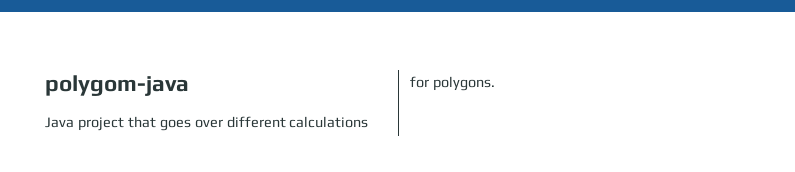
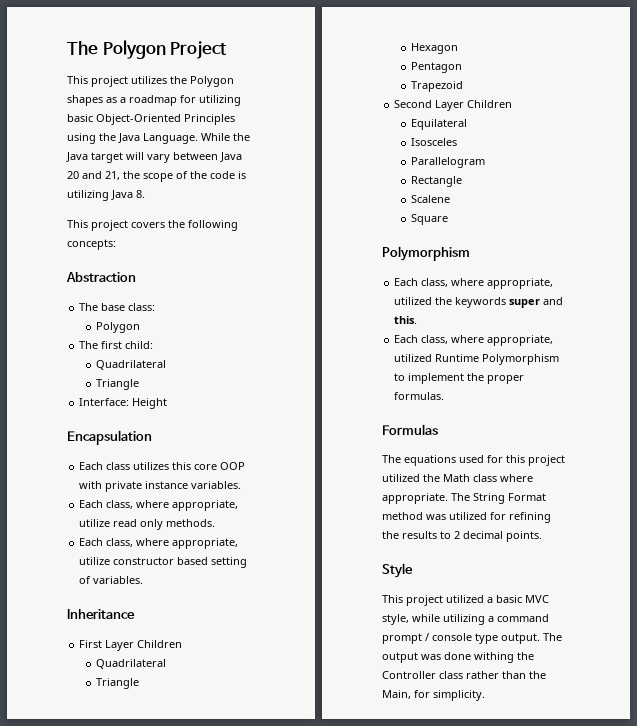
- polygom-java
- Java project that goes over different calculations for polygons.
+ The Polygon Project
+ This project utilizes the Polygon shapes as a roadmap for utilizing basic Object-Oriented Principles using the Java Language. While the Java target will vary between Java 20 and 21, the scope of the code is utilizing Java 8.
+ This project covers the following concepts:
+ Abstraction
+ The base class:
+ Polygon
+ The first child:
+ Quadrilateral
+ Triangle
+ Interface: Height
+ Encapsulation
+ Each class utilizes this core OOP with private instance variables.
+ Each class, where appropriate, utilize read only methods.
+ Each class, where appropriate, utilize constructor based setting of variables.
+ Inheritance
+ First Layer Children
+ Quadrilateral
+ Triangle
+ Hexagon
+ Pentagon
+ Trapezoid
+ Second Layer Children
+ Equilateral
+ Isosceles
+ Parallelogram
+ Rectangle
+ Scalene
+ Square
+ Polymorphism
+ Each class, where appropriate, utilized the keywords super and this.
+ Each class, where appropriate, utilized Runtime Polymorphism to implement the proper formulas.
+ Formulas
+ The equations used for this project utilized the Math class where appropriate. The String Format method was utilized for refining the results to 2 decimal points.
+ Style
+ This project utilized a basic MVC style, while utilizing a command prompt / console type output. The output was done withing the Controller class rather than the Main, for simplicity.

